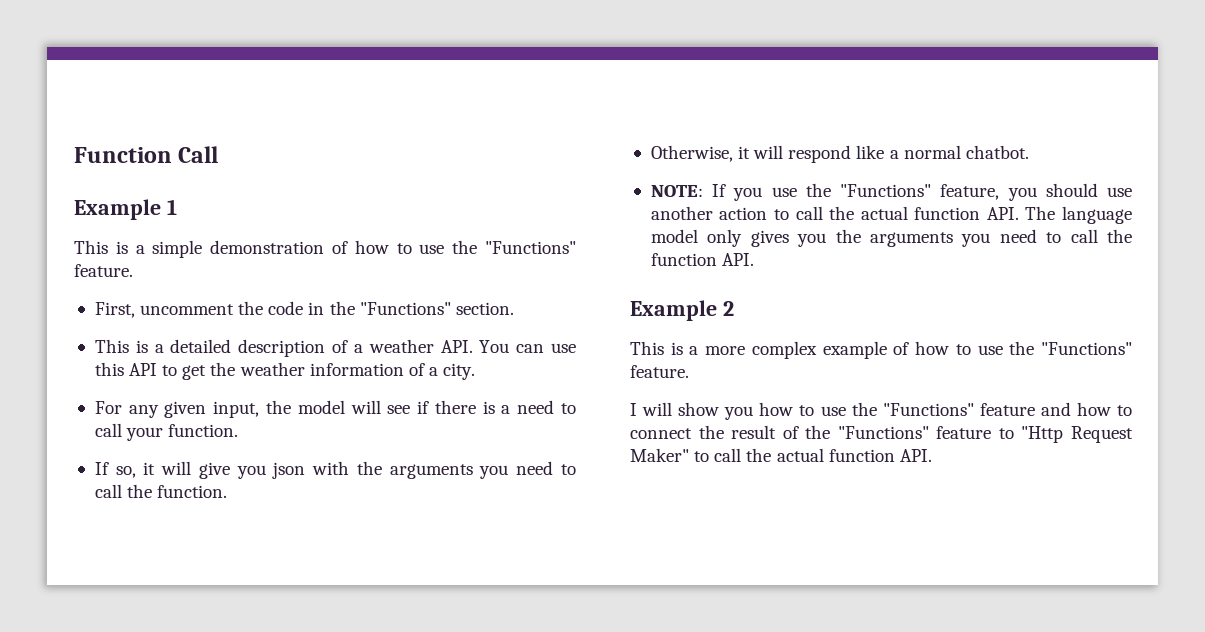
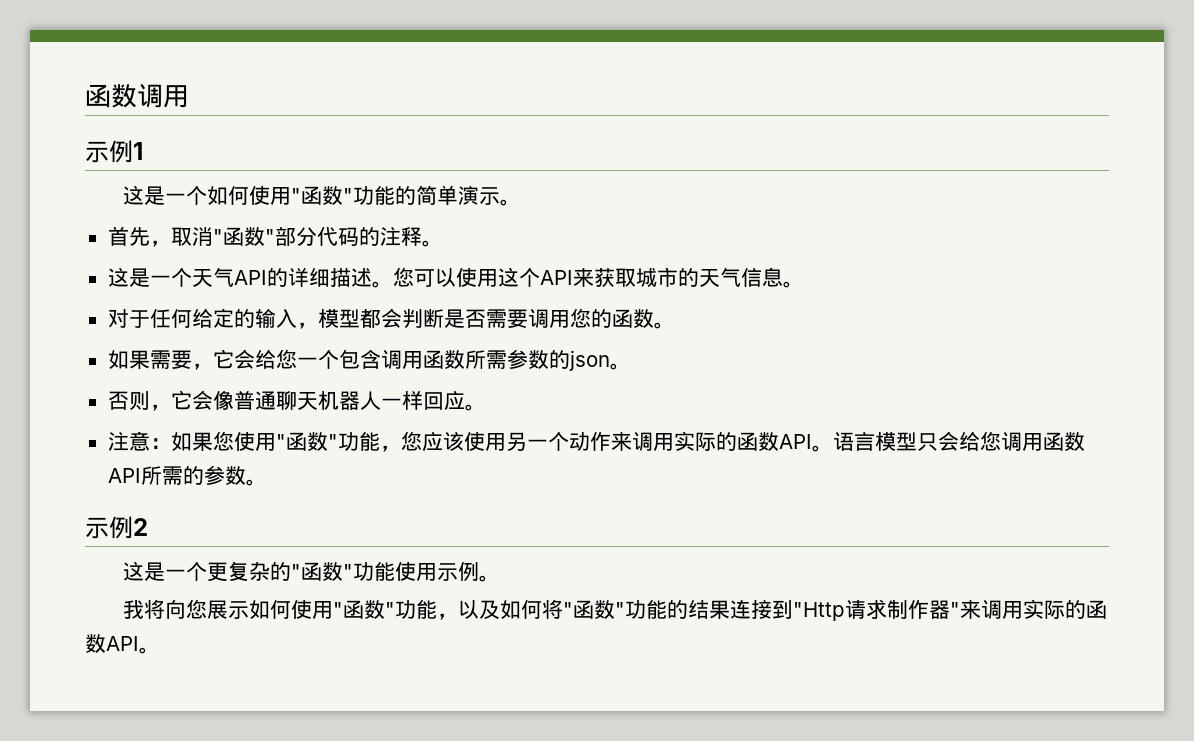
- Function Call
- Example 1
- This is a simple demonstration of how to use the "Functions" feature.
- First, uncomment the code in the "Functions" section.
- This is a detailed description of a weather API. You can use this API to get the weather information of a city.
- For any given input, the model will see if there is a need to call your function.
- If so, it will give you json with the arguments you need to call the function.
- Otherwise, it will respond like a normal chatbot.
- NOTE: If you use the "Functions" feature, you should use another action to call the actual function API. The language model only gives you the arguments you need to call the function API.
- Example 2
- This is a more complex example of how to use the "Functions" feature.
- I will show you how to use the "Functions" feature and how to connect the result of the "Functions" feature to "Http Request Maker" to call the actual function API.
+ 函数调用
+ 示例1
+ 这是一个如何使用"函数"功能的简单演示。
+ 首先，取消"函数"部分代码的注释。
+ 这是一个天气API的详细描述。您可以使用这个API来获取城市的天气信息。
+ 对于任何给定的输入，模型都会判断是否需要调用您的函数。
+ 如果需要，它会给您一个包含调用函数所需参数的json。
+ 否则，它会像普通聊天机器人一样回应。
+ 注意：如果您使用"函数"功能，您应该使用另一个动作来调用实际的函数API。语言模型只会给您调用函数API所需的参数。
+ 示例2
+ 这是一个更复杂的"函数"功能使用示例。
+ 我将向您展示如何使用"函数"功能，以及如何将"函数"功能的结果连接到"Http请求制作器"来调用实际的函数API。

